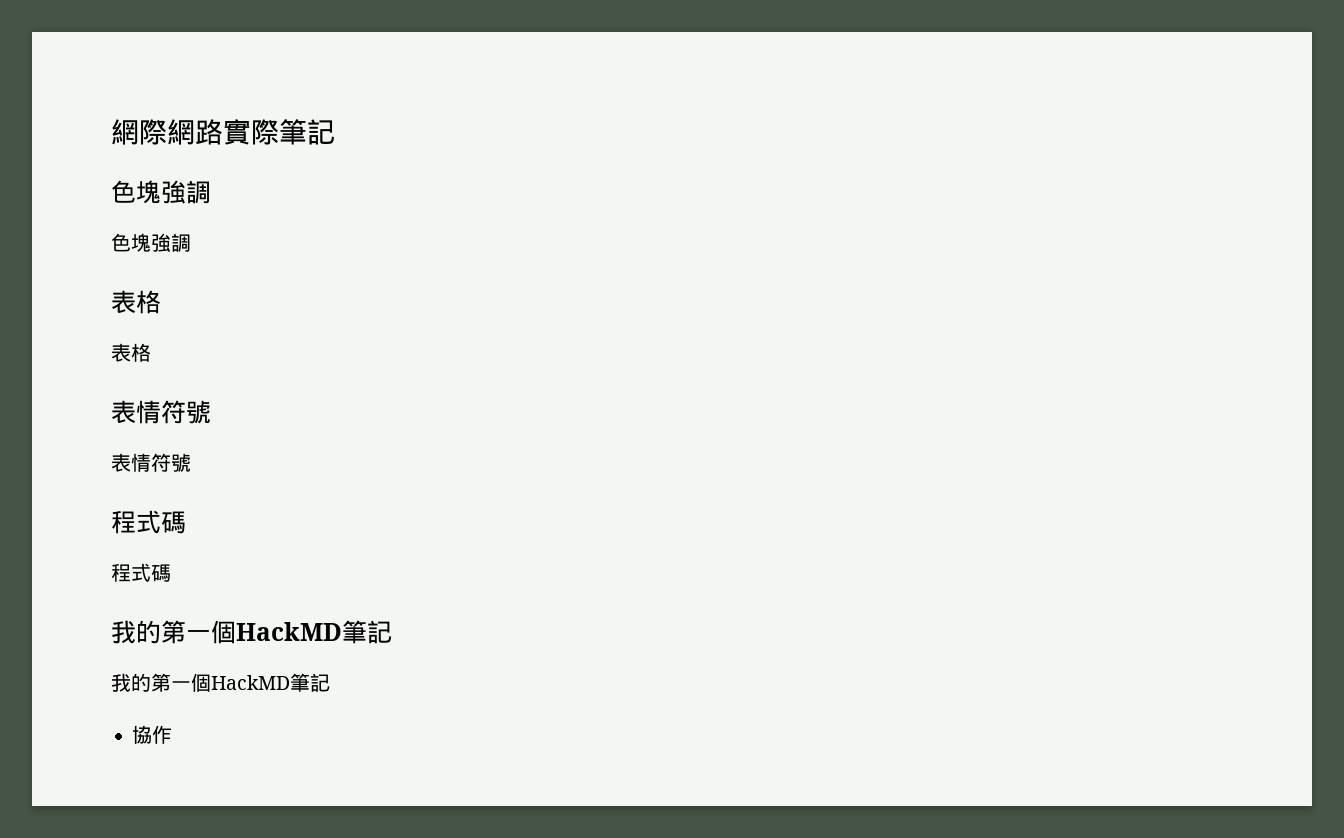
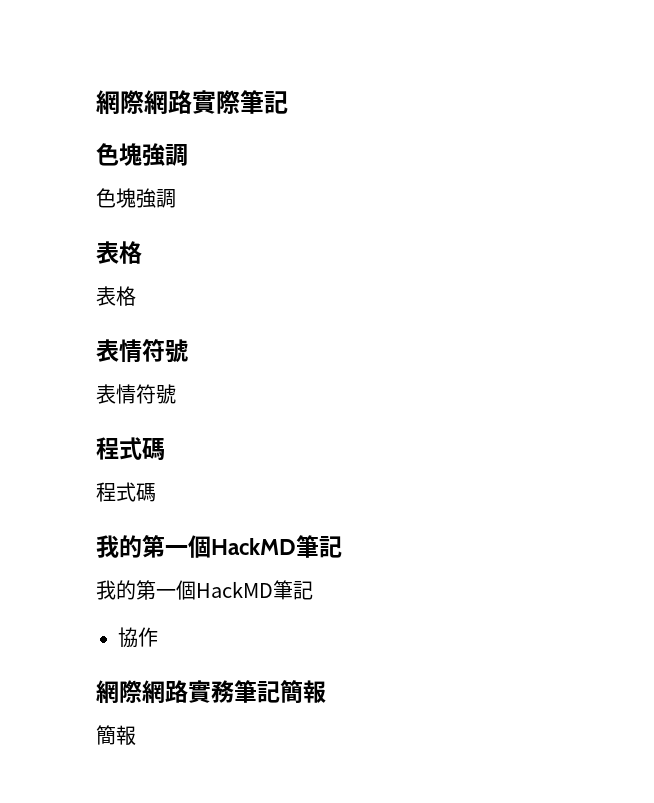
+ 網際網路實務筆記簡報
+ 簡報

